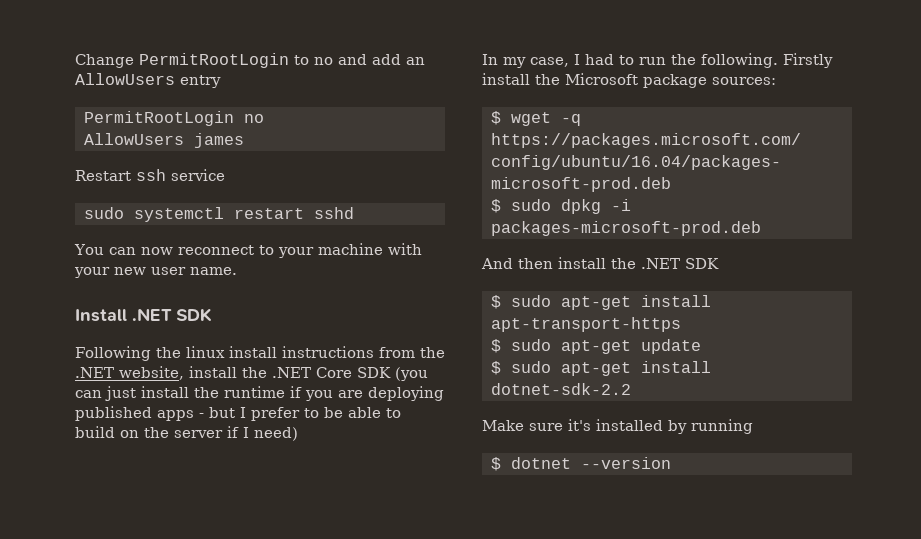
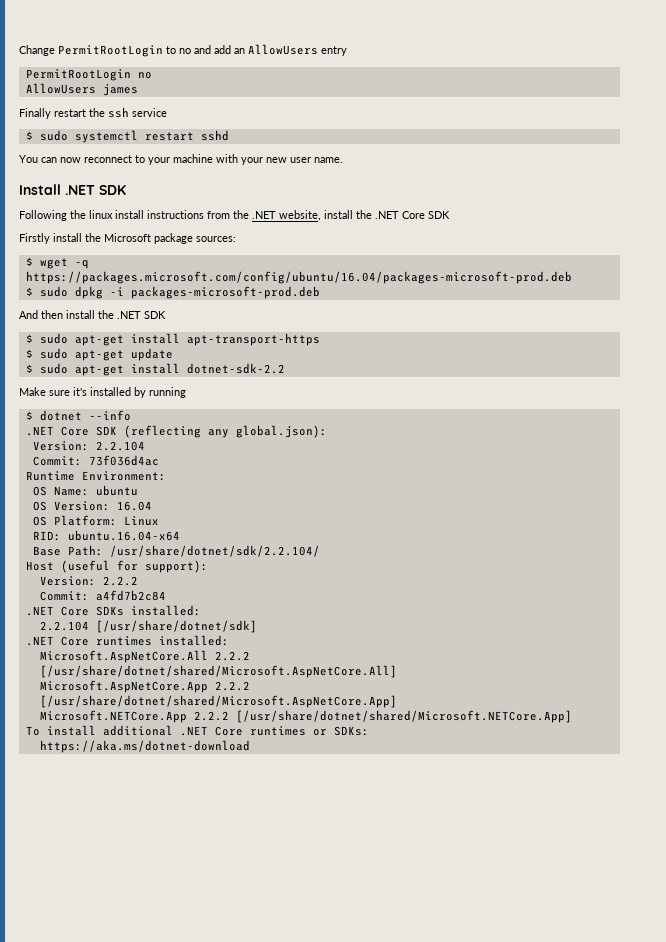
- Restart ssh service
+ Finally restart the ssh service
- sudo systemctl restart sshd
+ $ sudo systemctl restart sshd
- Following the linux install instructions from the .NET website, install the .NET Core SDK (you can just install the runtime if you are deploying published apps - but I prefer to be able to build on the server if I need)
- In my case, I had to run the following. Firstly install the Microsoft package sources:
+ Following the linux install instructions from the .NET website, install the .NET Core SDK
+ Firstly install the Microsoft package sources:
- $ dotnet --version
+ $ dotnet --info
+ .NET Core SDK (reflecting any global.json):
+ Version: 2.2.104
+ Commit: 73f036d4ac
+ Runtime Environment:
+ OS Name: ubuntu
+ OS Version: 16.04
+ OS Platform: Linux
+ RID: ubuntu.16.04-x64
+ Base Path: /usr/share/dotnet/sdk/2.2.104/
+ Host (useful for support):
+ Version: 2.2.2
+ Commit: a4fd7b2c84
+ .NET Core SDKs installed:
+ 2.2.104 [/usr/share/dotnet/sdk]
+ .NET Core runtimes installed:
+ Microsoft.AspNetCore.All 2.2.2 [/usr/share/dotnet/shared/Microsoft.AspNetCore.All]
+ Microsoft.AspNetCore.App 2.2.2 [/usr/share/dotnet/shared/Microsoft.AspNetCore.App]
+ Microsoft.NETCore.App 2.2.2 [/usr/share/dotnet/shared/Microsoft.NETCore.App]
+ To install additional .NET Core runtimes or SDKs:
+ https://aka.ms/dotnet-download

